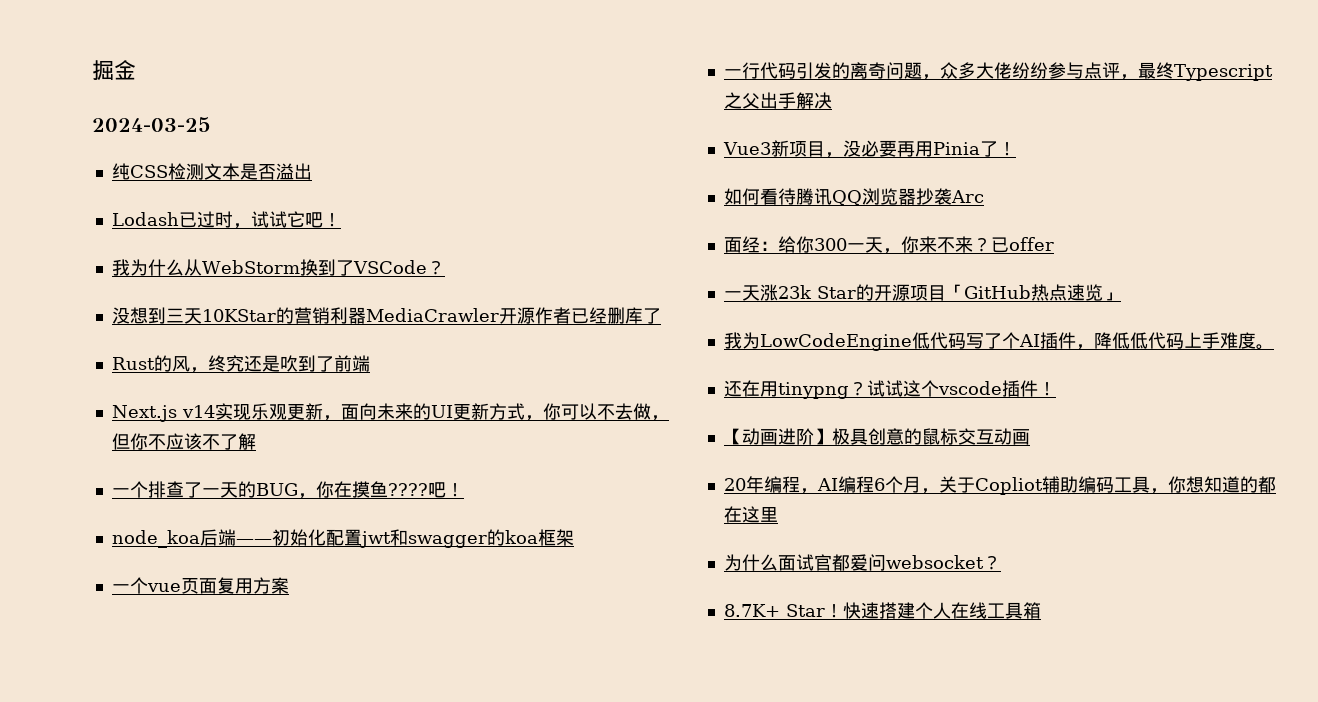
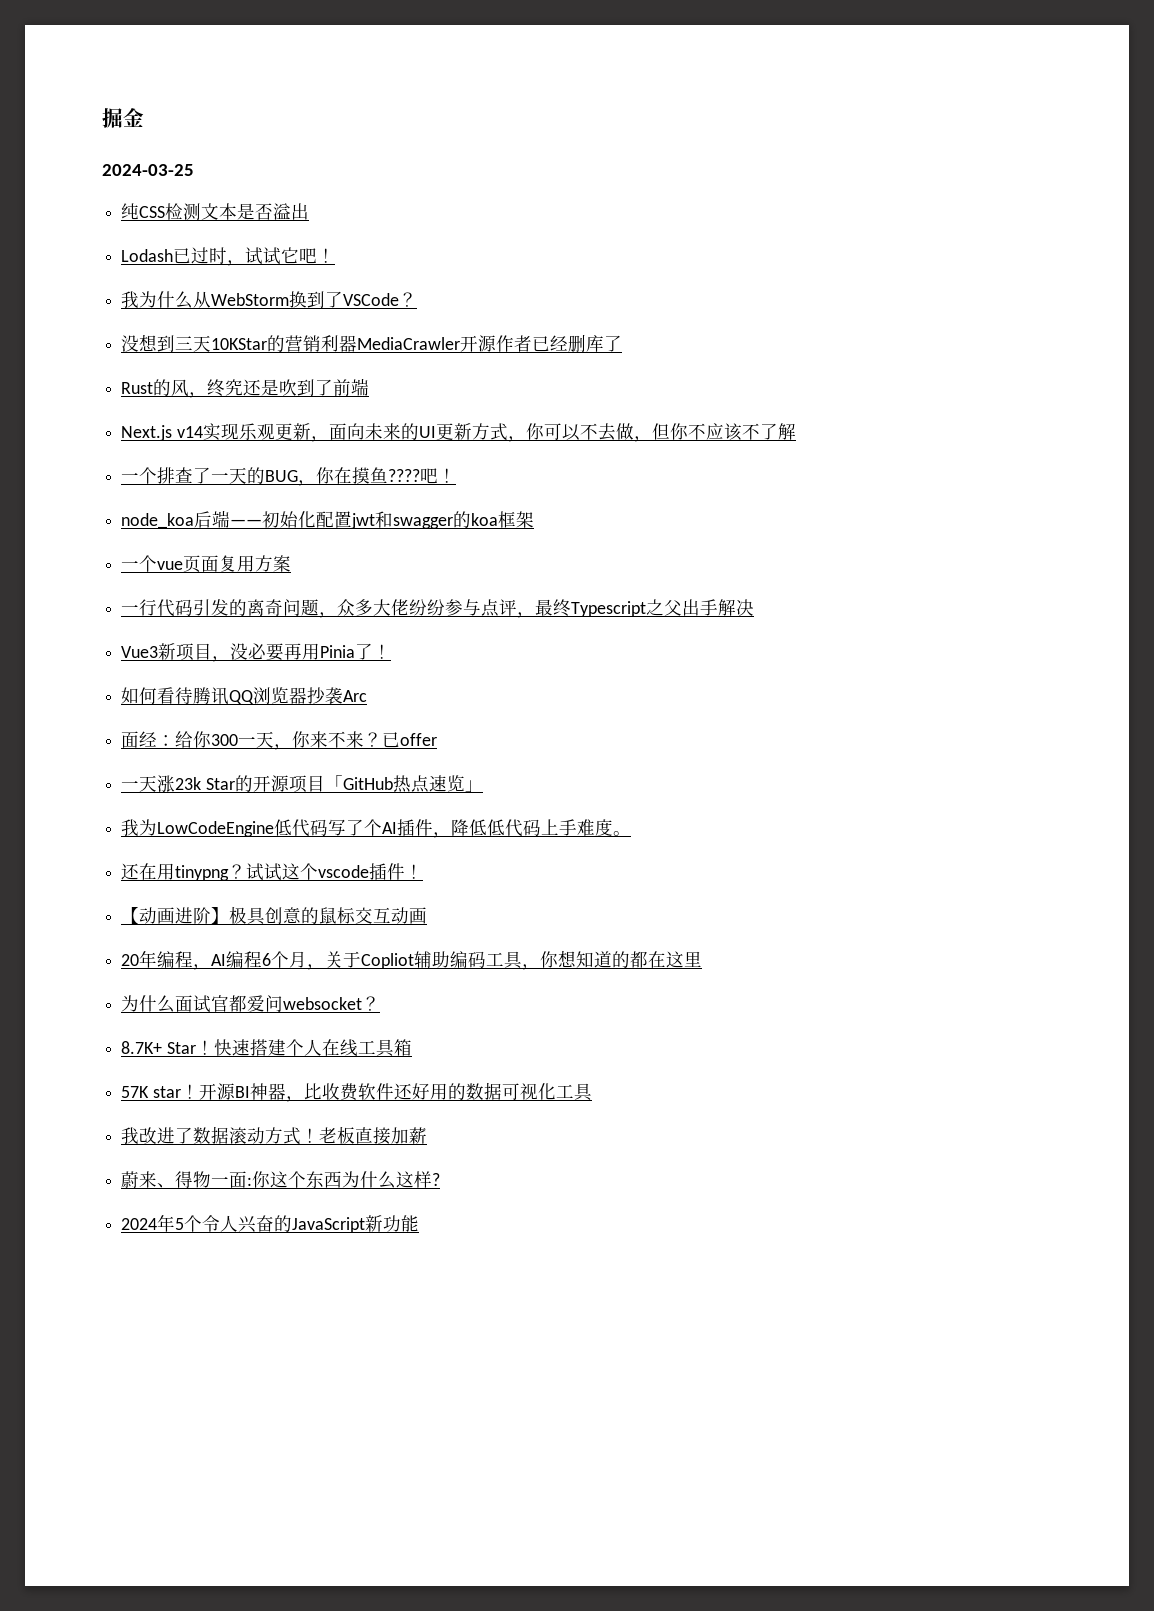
+ 57K star！开源BI神器，比收费软件还好用的数据可视化工具
+ 我改进了数据滚动方式！老板直接加薪
+ 蔚来、得物一面:你这个东西为什么这样?
+ 2024年5个令人兴奋的JavaScript新功能

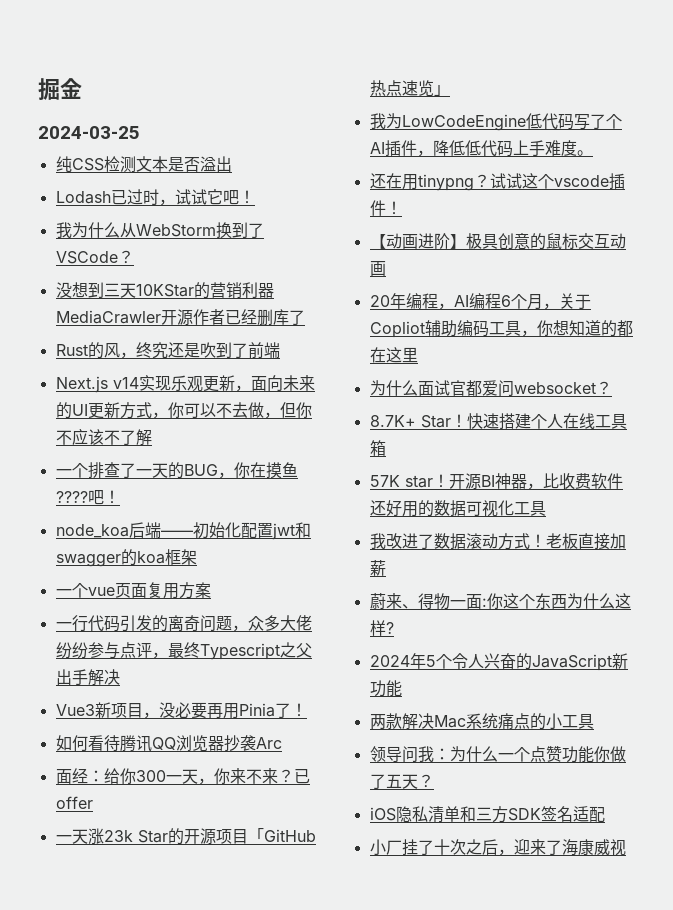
+ 两款解决Mac系统痛点的小工具
+ 领导问我：为什么一个点赞功能你做了五天？
+ iOS隐私清单和三方SDK签名适配
+ 小厂挂了十次之后，迎来了海康威视

